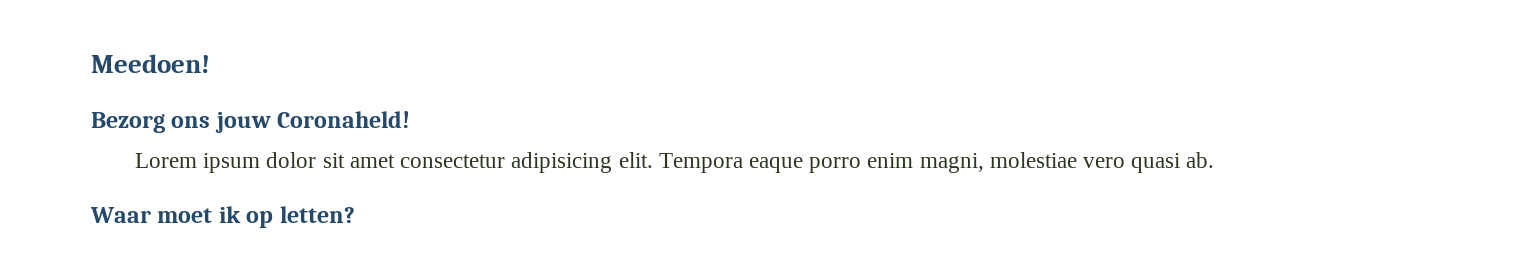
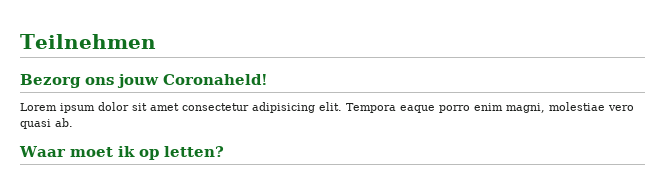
- Meedoen!
+ Teilnehmen

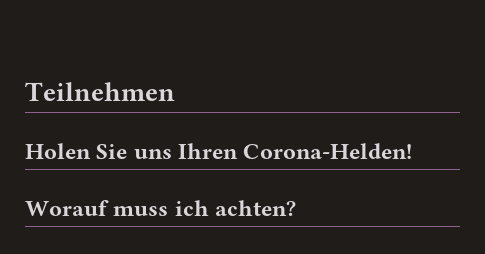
- Bezorg ons jouw Coronaheld!
- Lorem ipsum dolor sit amet consectetur adipisicing elit. Tempora eaque porro enim magni, molestiae vero quasi ab.
- Waar moet ik op letten?
+ Holen Sie uns Ihren Corona-Helden!
+ Worauf muss ich achten?

